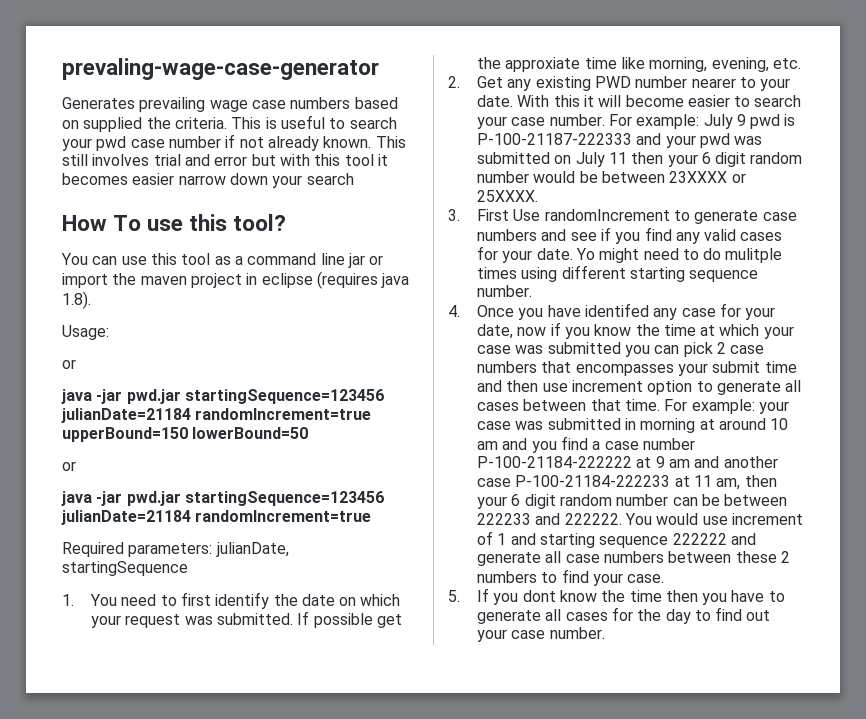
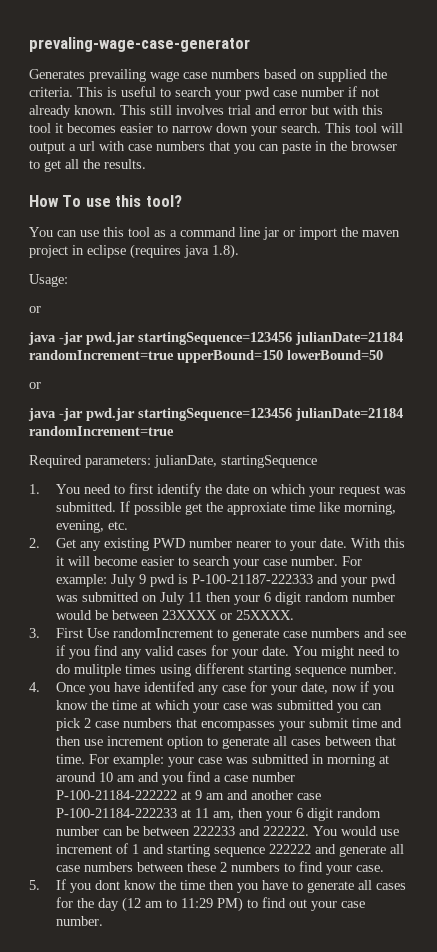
- This still involves trial and error but with this tool it becomes easier narrow down your search
+ This still involves trial and error but with this tool it becomes easier to narrow down your search. This tool will output a url with case numbers that you can paste in the browser to get all the results.
- Yo might need to do mulitple times using different starting sequence number.
+ You might need to do mulitple times using different starting sequence number.
- 5. If you dont know the time then you have to generate all cases for the day to find out your case number.
+ 5. If you dont know the time then you have to generate all cases for the day (12 am to 11:29 PM) to find out your case number.

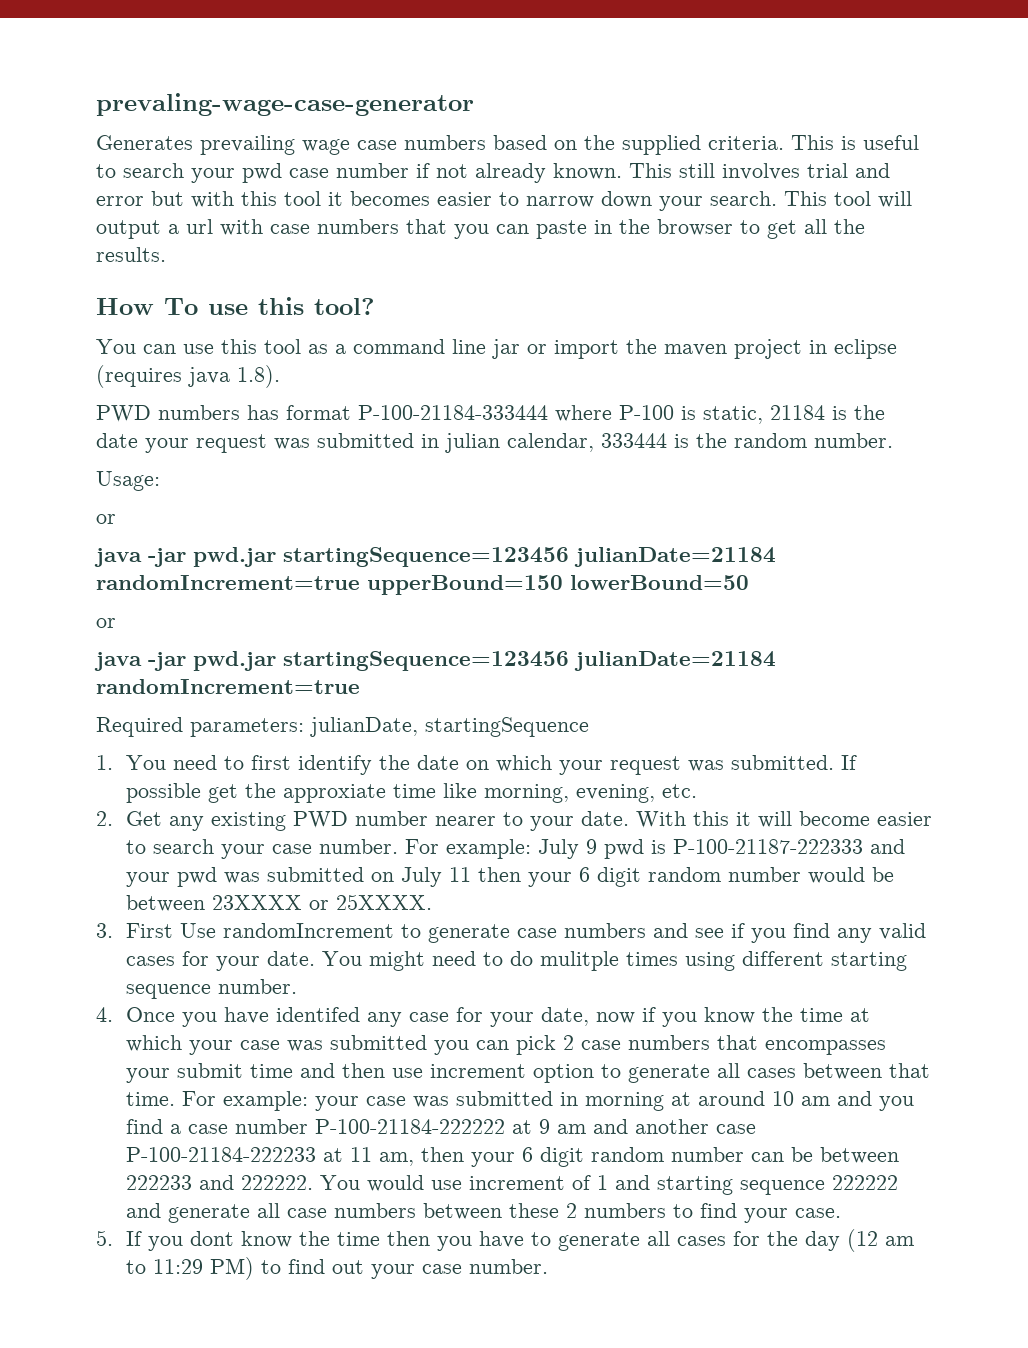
- Generates prevailing wage case numbers based on supplied the criteria.
+ Generates prevailing wage case numbers based on the supplied criteria.
+ PWD numbers has format P-100-21184-333444 where P-100 is static, 21184 is the date your request was submitted in julian calendar, 333444 is the random number.

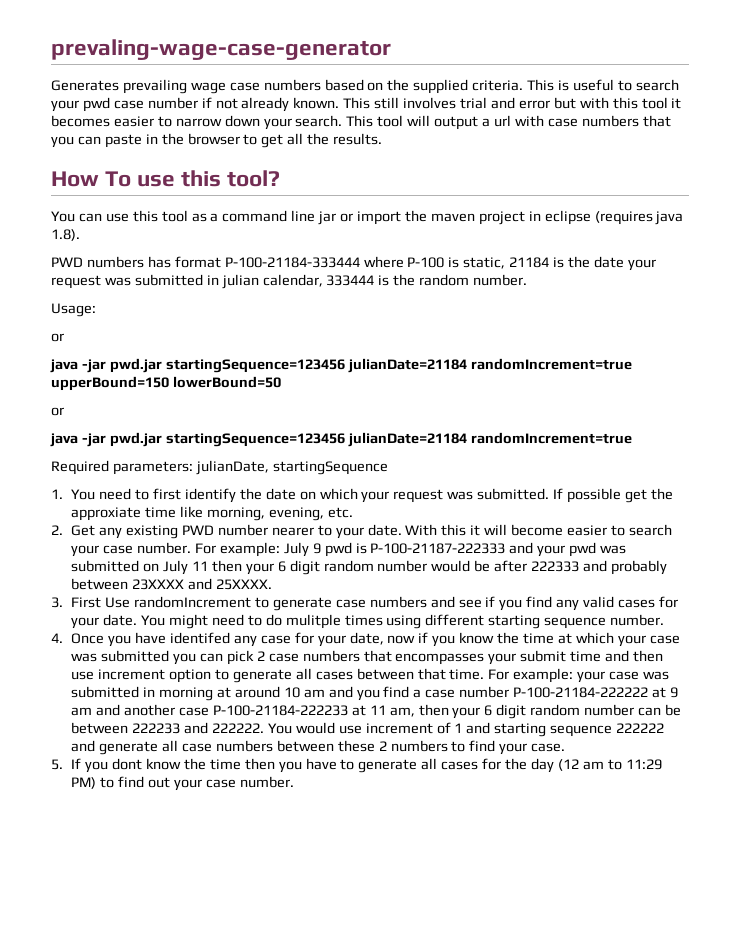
- For example: July 9 pwd is P-100-21187-222333 and your pwd was submitted on July 11 then your 6 digit random number would be between 23XXXX or 25XXXX.
+ For example: July 9 pwd is P-100-21187-222333 and your pwd was submitted on July 11 then your 6 digit random number would be after 222333 and probably between 23XXXX and 25XXXX.

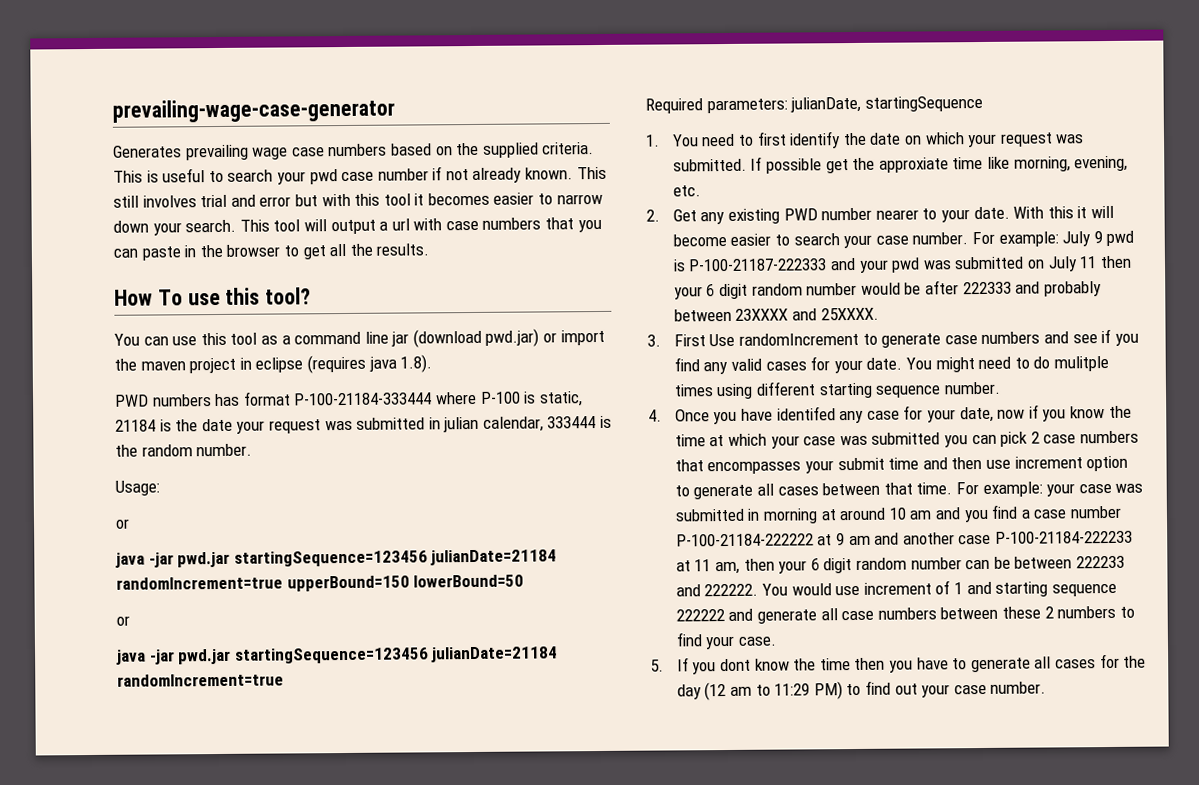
- prevaling-wage-case-generator
+ prevailing-wage-case-generator
- You can use this tool as a command line jar or import the maven project in eclipse (requires java 1.8).
+ You can use this tool as a command line jar (download pwd.jar) or import the maven project in eclipse (requires java 1.8).

